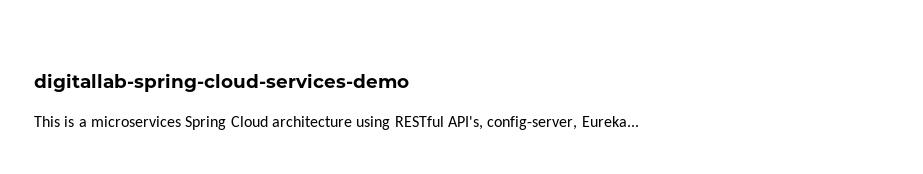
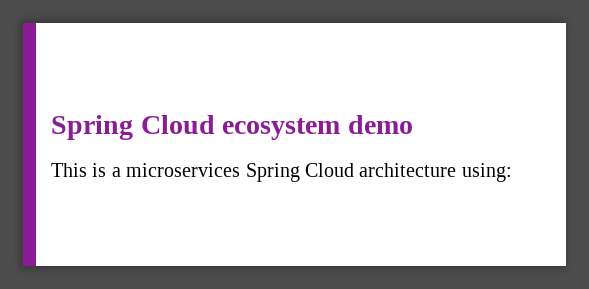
- digitallab-spring-cloud-services-demo
+ Spring Cloud ecosystem demo
- This is a microservices Spring Cloud architecture using RESTful API's, config-server, Eureka...
+ This is a microservices Spring Cloud architecture using:

